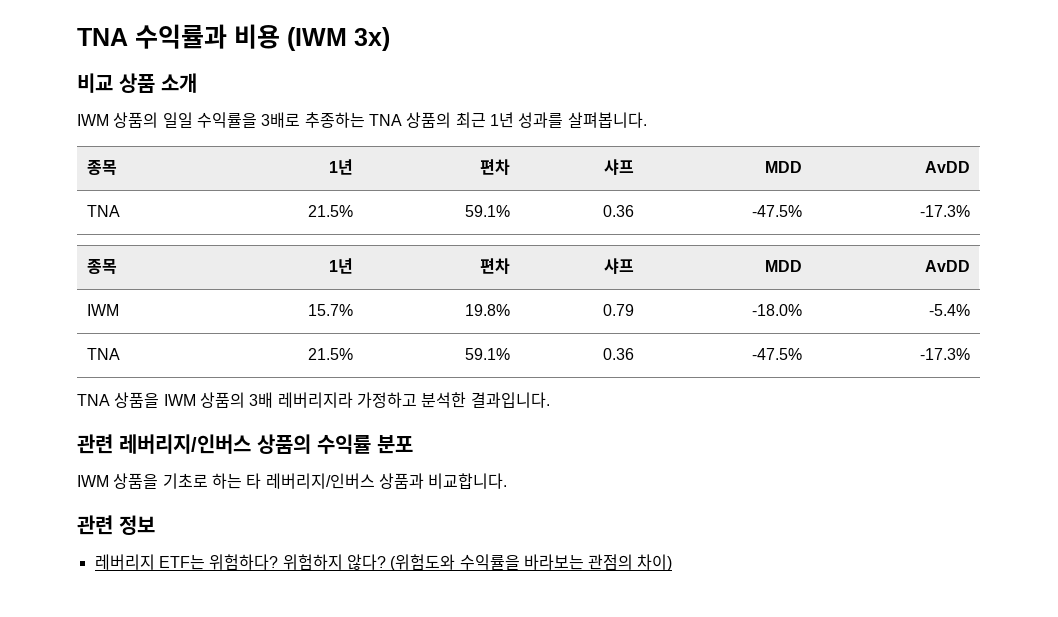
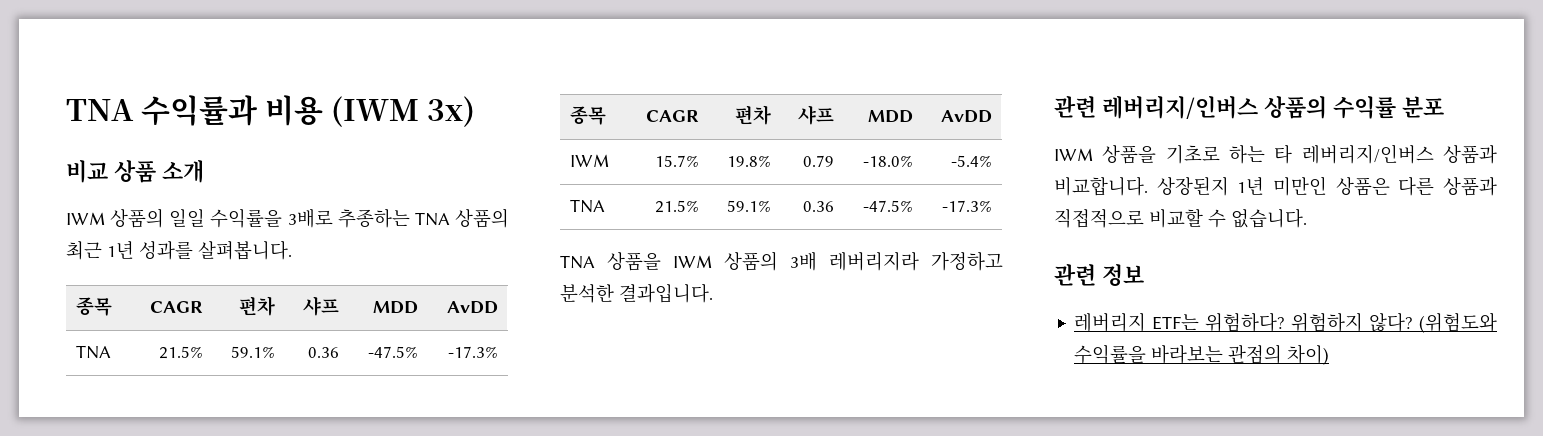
  IWM 상품의 일일 수익률을 3배로 추종하는 TNA 상품의 최근 1년 성과를 살펴봅니다.
- 종목 | 1년 | 편차 | 샤프 | MDD | AvDD
+ 종목 | CAGR | 편차 | 샤프 | MDD | AvDD
  TNA | 21.5% | 59.1% | 0.36 | -47.5% | -17.3%
- 종목 | 1년 | 편차 | 샤프 | MDD | AvDD
+ 종목 | CAGR | 편차 | 샤프 | MDD | AvDD
+ 상장된지 1년 미만인 상품은 다른 상품과 직접적으로 비교할 수 없습니다.

